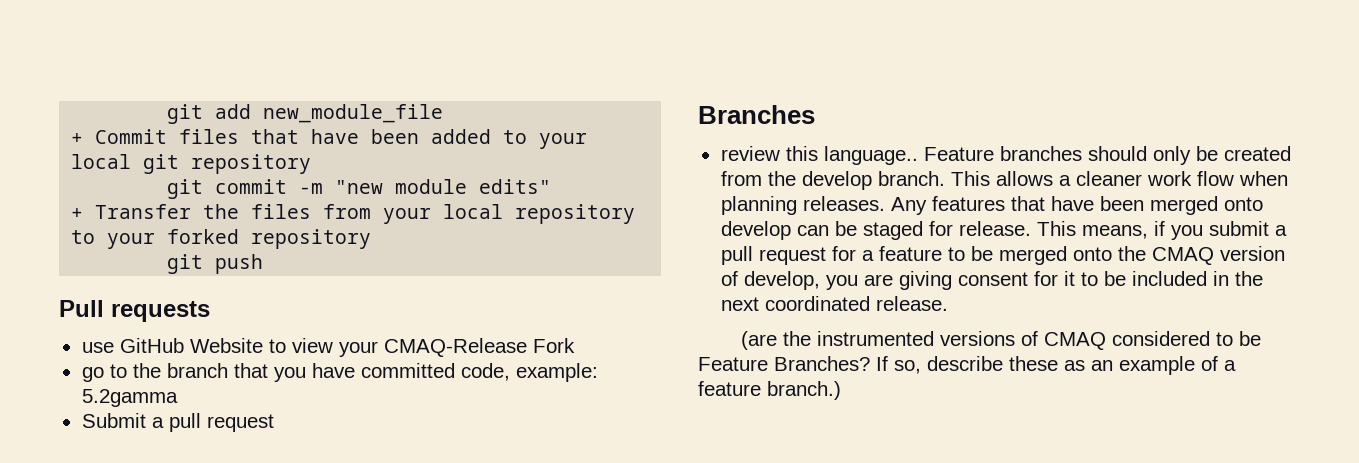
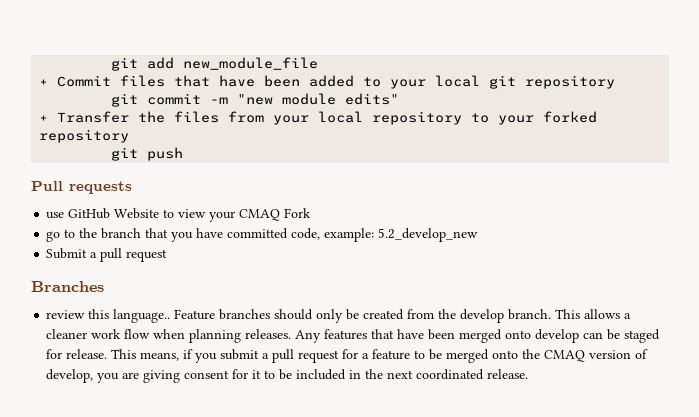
- use GitHub Website to view your CMAQ-Release Fork
+ use GitHub Website to view your CMAQ Fork
- go to the branch that you have committed code, example: 5.2gamma
+ go to the branch that you have committed code, example: 5.2_develop_new
- (are the instrumented versions of CMAQ considered to be Feature Branches? If so, describe these as an example of a feature branch.)

